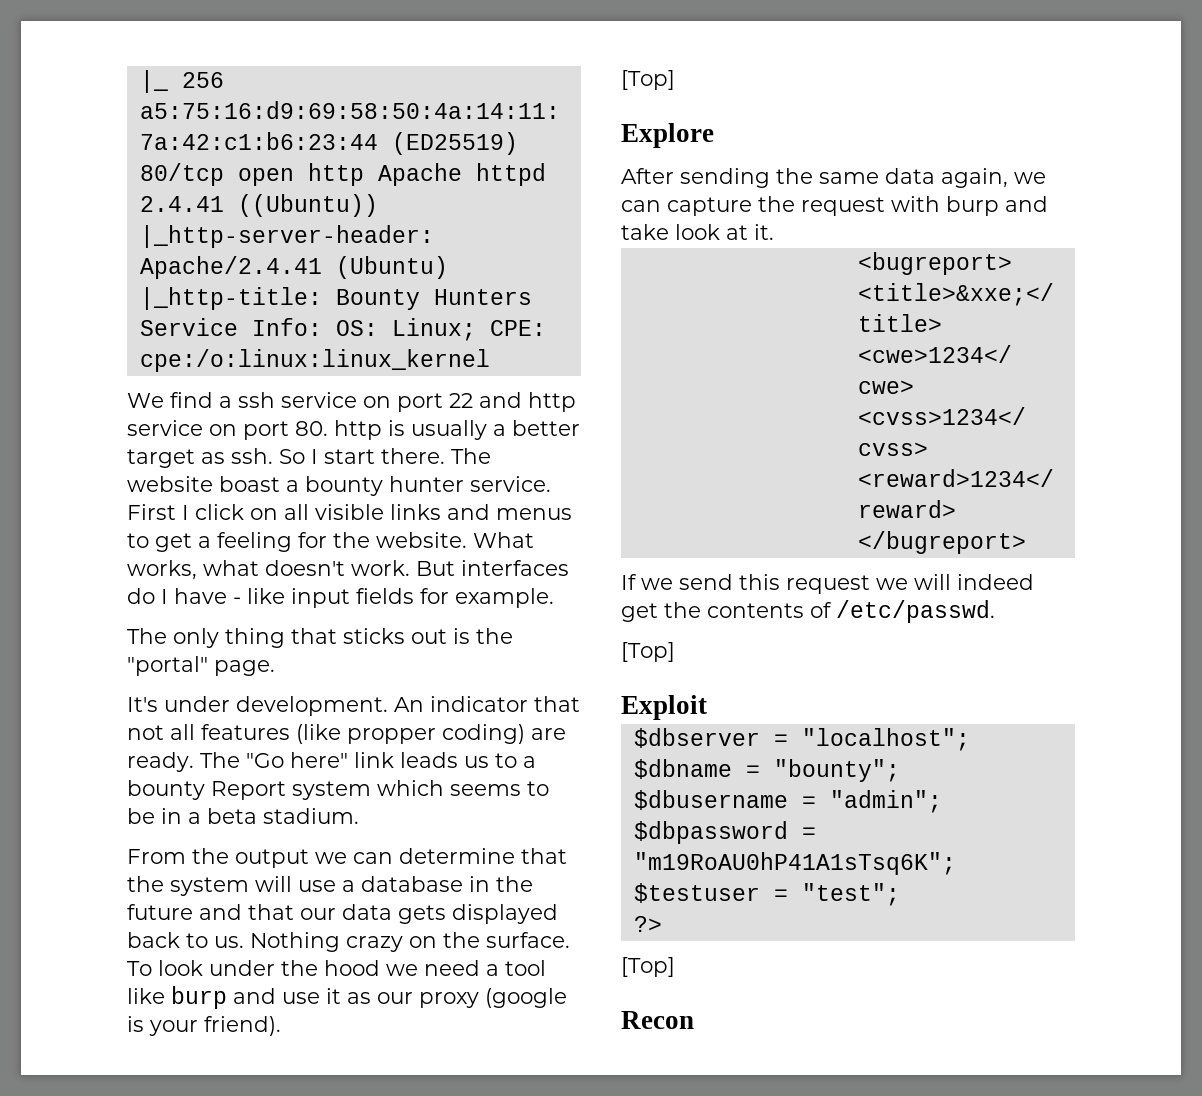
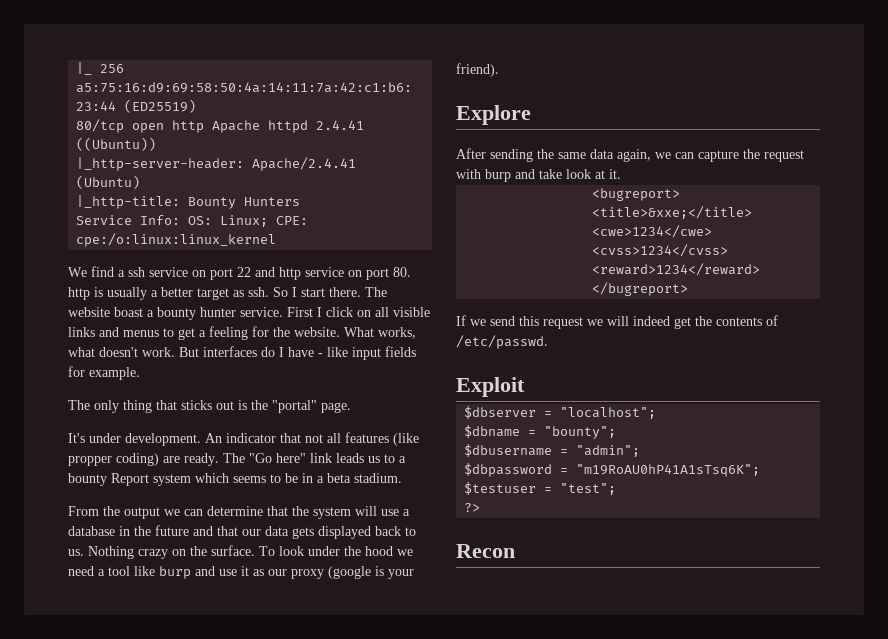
  To look under the hood we need a tool like burp and use it as our proxy (google is your friend).
- [Top]
  If we send this request we will indeed get the contents of /etc/passwd.
- [Top]
  ?>
- [Top]

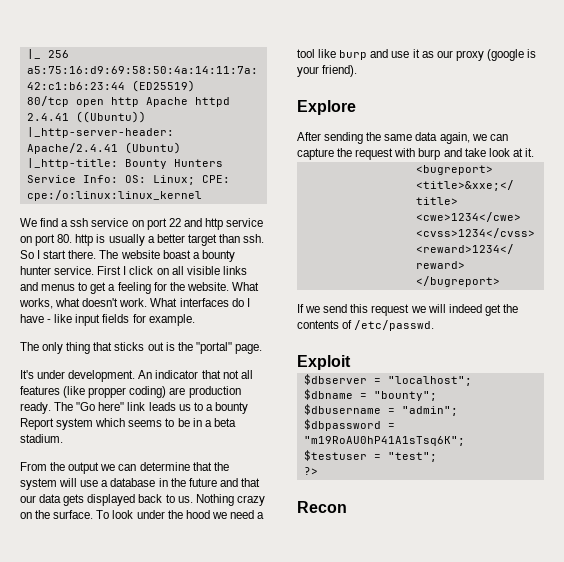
- We find a ssh service on port 22 and http service on port 80. http is usually a better target as ssh.
+ We find a ssh service on port 22 and http service on port 80. http is usually a better target than ssh.
- But interfaces do I have - like input fields for example.
+ What interfaces do I have - like input fields for example.
- An indicator that not all features (like propper coding) are ready.
+ An indicator that not all features (like propper coding) are production ready.

